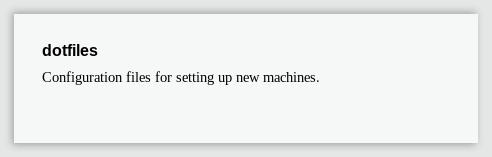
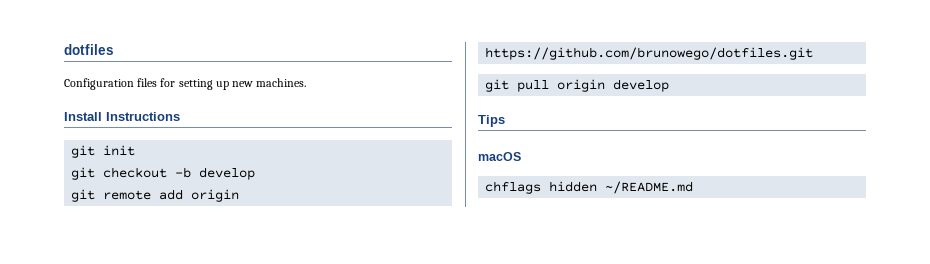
+ Install Instructions
+ git init
+ git checkout -b develop
+ git remote add origin https://github.com/brunowego/dotfiles.git
+ git pull origin develop
+ Tips
+ macOS
+ chflags hidden ~/README.md

